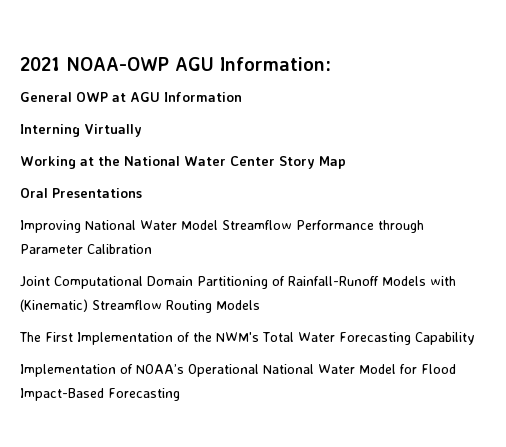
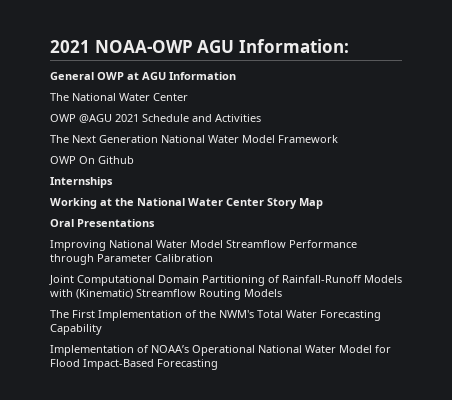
- Interning Virtually
+ The National Water Center
+ OWP @AGU 2021 Schedule and Activities
+ The Next Generation National Water Model Framework
+ OWP On Github
+ Internships

